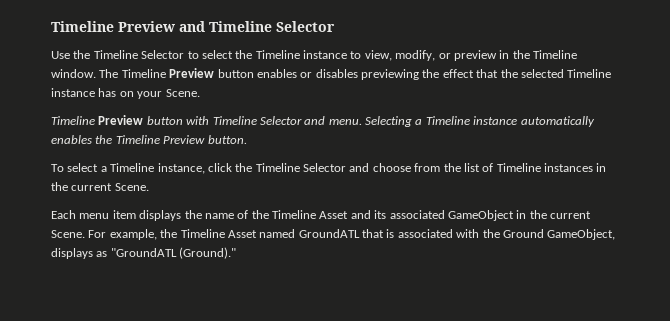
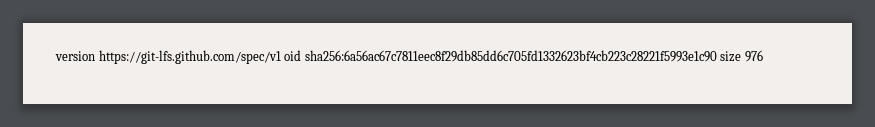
- Timeline Preview and Timeline Selector
- Use the Timeline Selector to select the Timeline instance to view, modify, or preview in the Timeline window. The Timeline Preview button enables or disables previewing the effect that the selected Timeline instance has on your Scene.
- Timeline Preview button with Timeline Selector and menu. Selecting a Timeline instance automatically enables the Timeline Preview button.
- To select a Timeline instance, click the Timeline Selector and choose from the list of Timeline instances in the current Scene.
- Each menu item displays the name of the Timeline Asset and its associated GameObject in the current Scene. For example, the Timeline Asset named GroundATL that is associated with the Ground GameObject, displays as "GroundATL (Ground)."
+ version https://git-lfs.github.com/spec/v1 oid sha256:6a56ac67c7811eec8f29db85dd6c705fd1332623bf4cb223c28221f5993e1c90 size 976

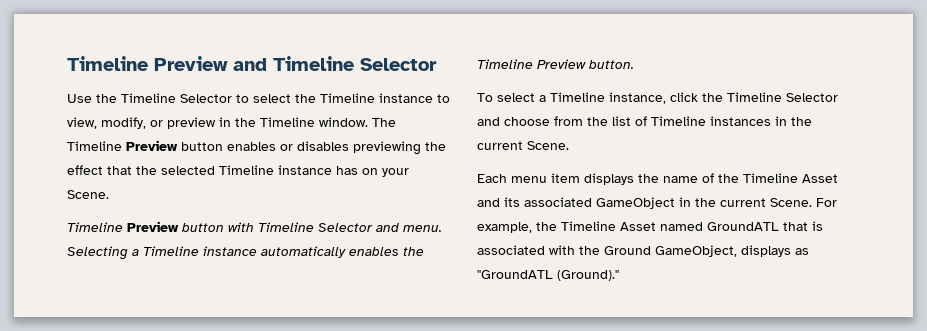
- version https://git-lfs.github.com/spec/v1 oid sha256:6a56ac67c7811eec8f29db85dd6c705fd1332623bf4cb223c28221f5993e1c90 size 976
+ Timeline Preview and Timeline Selector
+ Use the Timeline Selector to select the Timeline instance to view, modify, or preview in the Timeline window. The Timeline Preview button enables or disables previewing the effect that the selected Timeline instance has on your Scene.
+ Timeline Preview button with Timeline Selector and menu. Selecting a Timeline instance automatically enables the Timeline Preview button.
+ To select a Timeline instance, click the Timeline Selector and choose from the list of Timeline instances in the current Scene.
+ Each menu item displays the name of the Timeline Asset and its associated GameObject in the current Scene. For example, the Timeline Asset named GroundATL that is associated with the Ground GameObject, displays as "GroundATL (Ground)."

